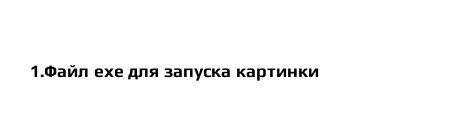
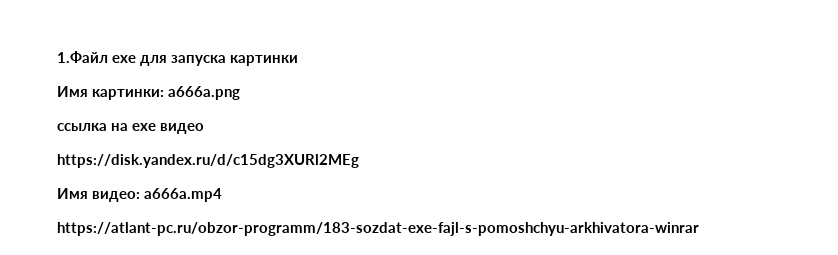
+ Имя картинки: a666a.png
+ ссылка на exe видео
+ https://disk.yandex.ru/d/c15dg3XURl2MEg
+ Имя видео: a666a.mp4
+ https://atlant-pc.ru/obzor-programm/183-sozdat-exe-fajl-s-pomoshchyu-arkhivatora-winrar

